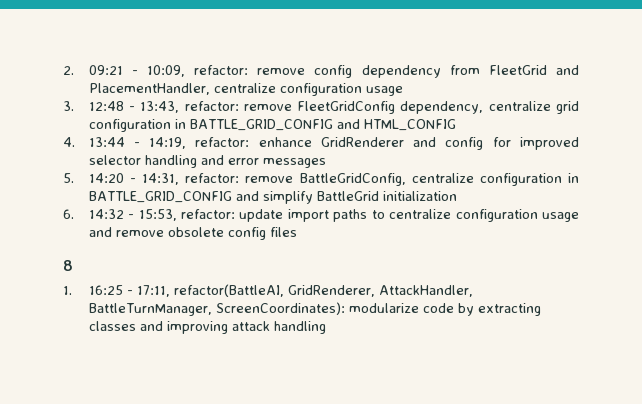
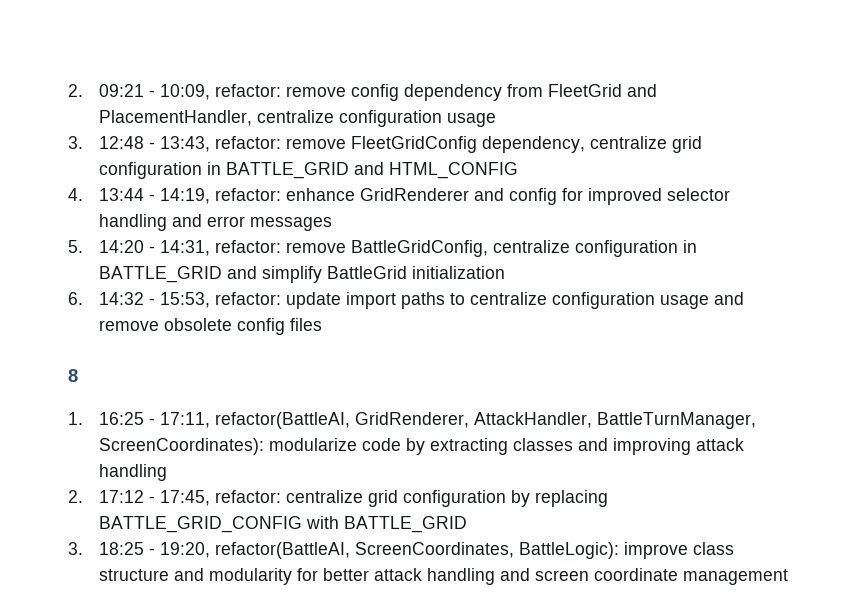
- 3. 12:48 - 13:43, refactor: remove FleetGridConfig dependency, centralize grid configuration in BATTLE_GRID_CONFIG and HTML_CONFIG
+ 3. 12:48 - 13:43, refactor: remove FleetGridConfig dependency, centralize grid configuration in BATTLE_GRID and HTML_CONFIG
- 5. 14:20 - 14:31, refactor: remove BattleGridConfig, centralize configuration in BATTLE_GRID_CONFIG and simplify BattleGrid initialization
+ 5. 14:20 - 14:31, refactor: remove BattleGridConfig, centralize configuration in BATTLE_GRID and simplify BattleGrid initialization
+ 2. 17:12 - 17:45, refactor: centralize grid configuration by replacing BATTLE_GRID_CONFIG with BATTLE_GRID
+ 3. 18:25 - 19:20, refactor(BattleAI, ScreenCoordinates, BattleLogic): improve class structure and modularity for better attack handling and screen coordinate management

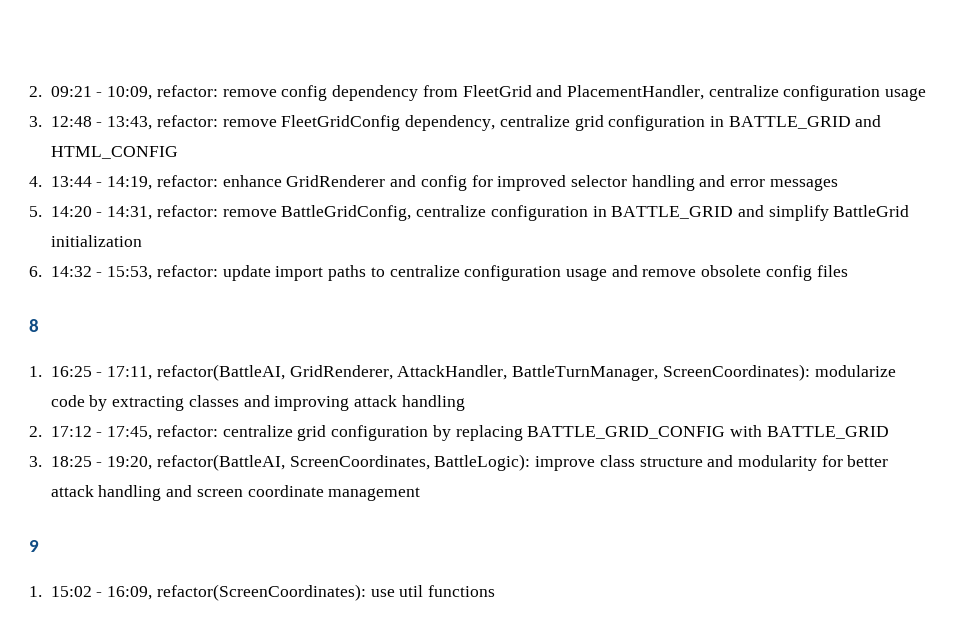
+ 9
+ 1. 15:02 - 16:09, refactor(ScreenCoordinates): use util functions

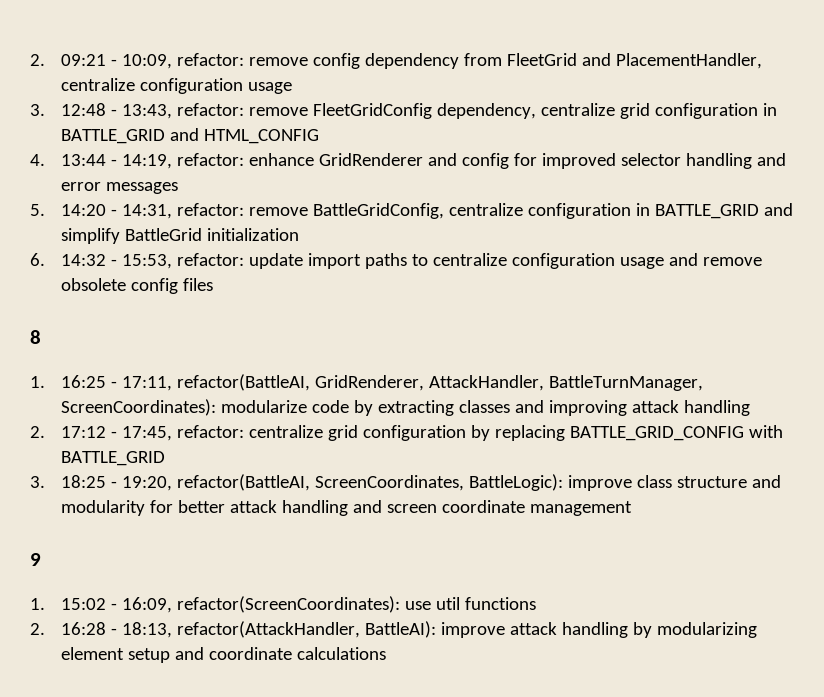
+ 2. 16:28 - 18:13, refactor(AttackHandler, BattleAI): improve attack handling by modularizing element setup and coordinate calculations

